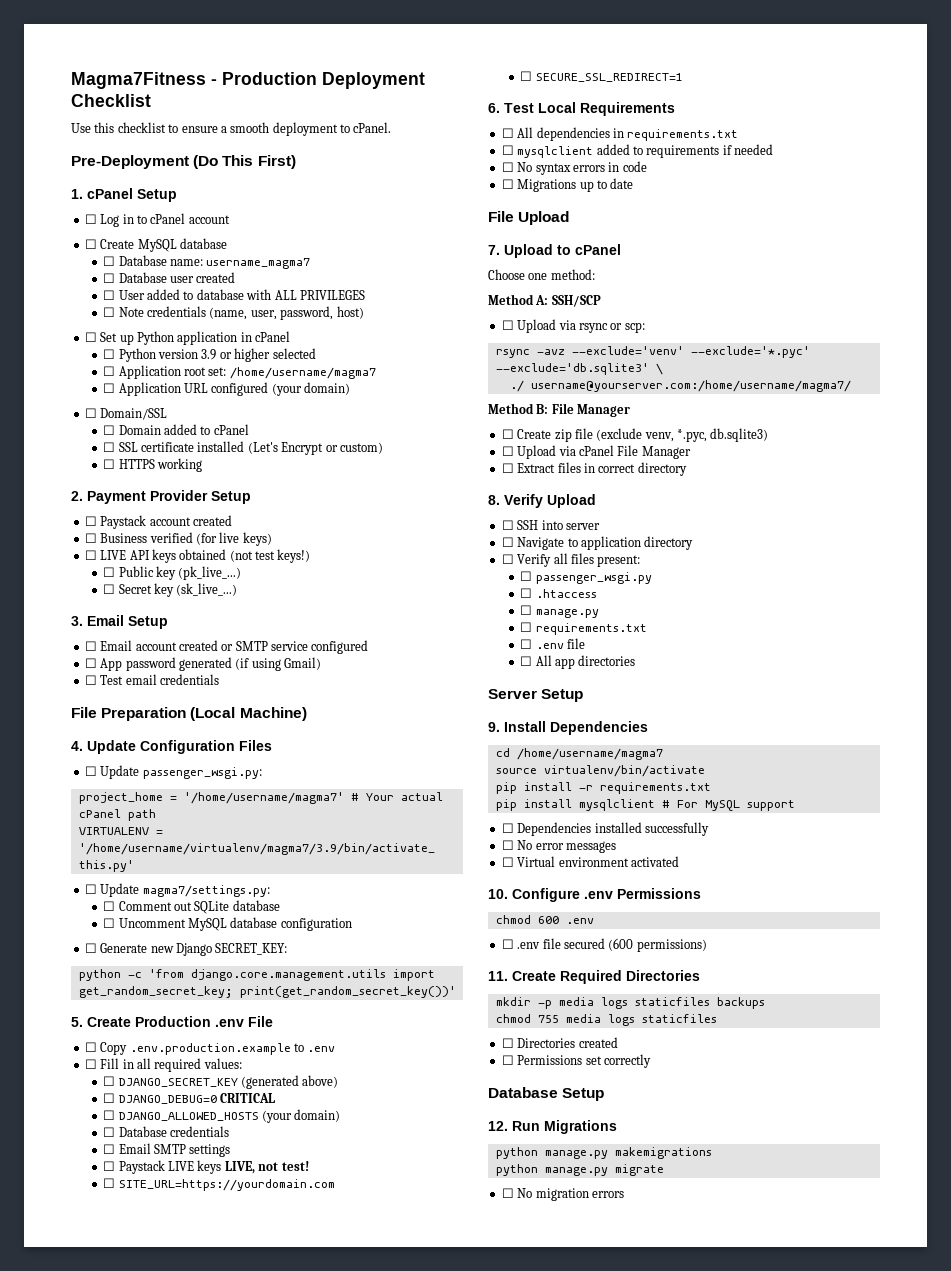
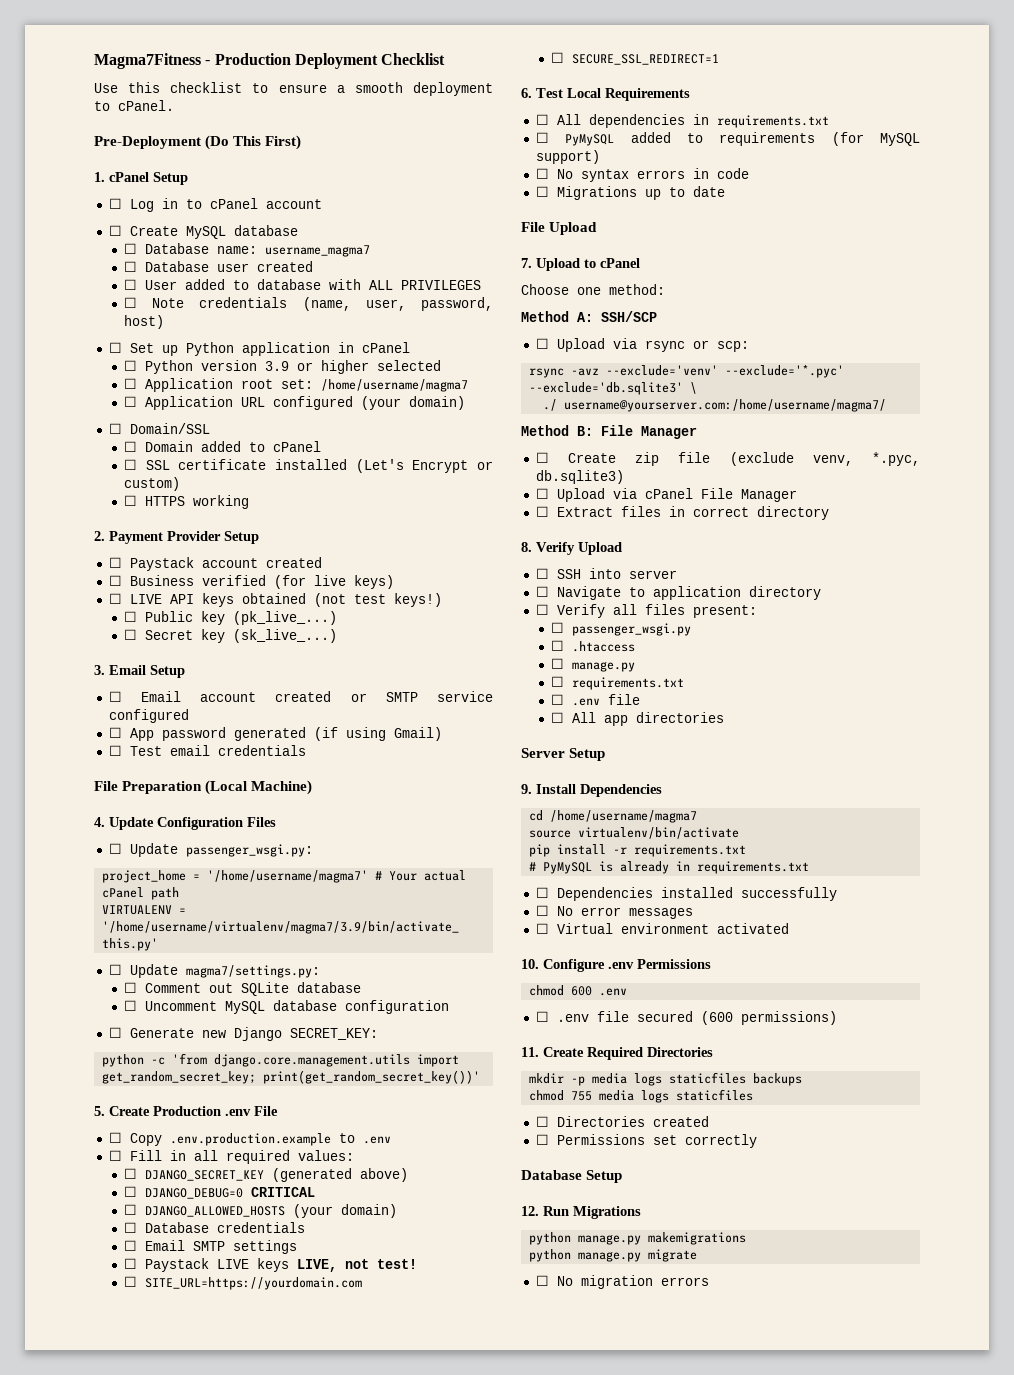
- ☐ mysqlclient added to requirements if needed
+ ☐ PyMySQL added to requirements (for MySQL support)
- pip install mysqlclient # For MySQL support
+ # PyMySQL is already in requirements.txt

